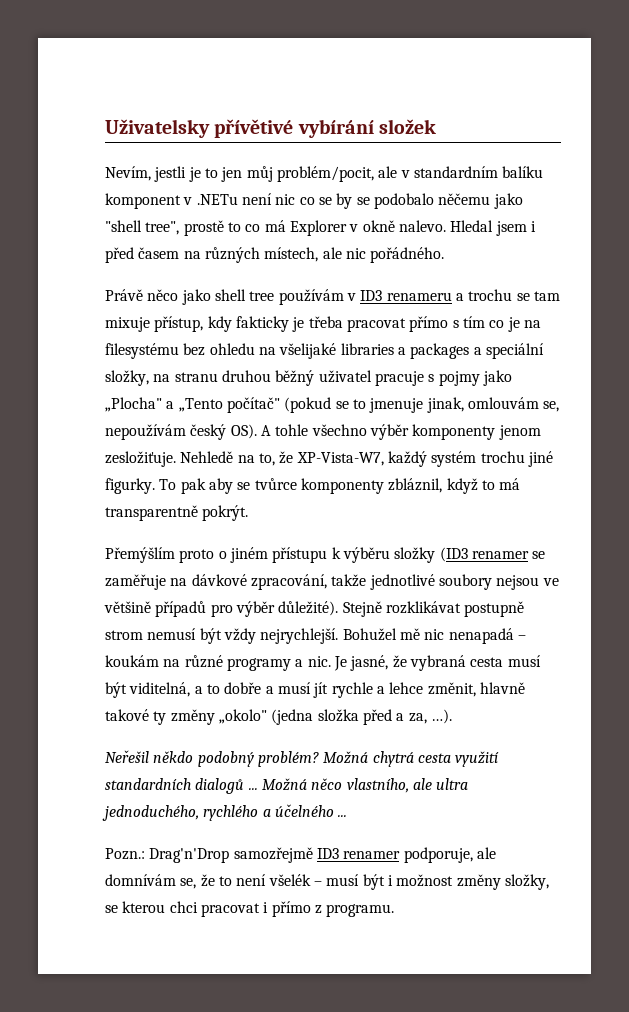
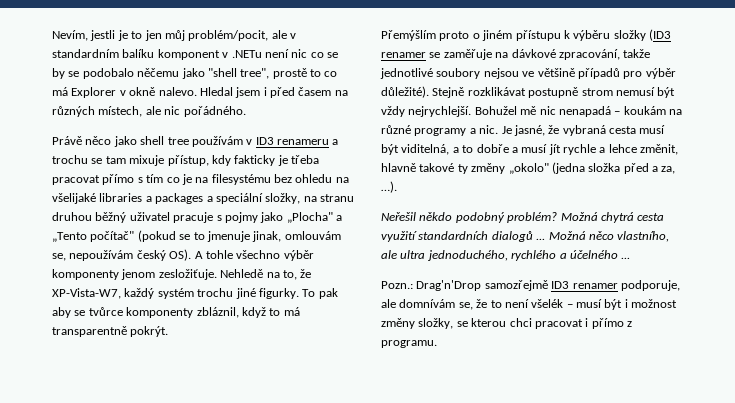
- Uživatelsky přívětivé vybírání složek

